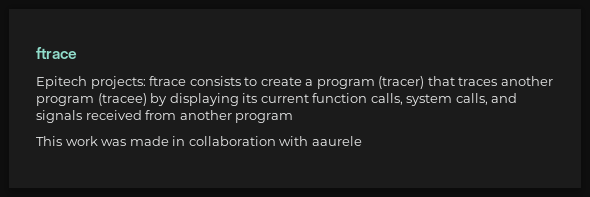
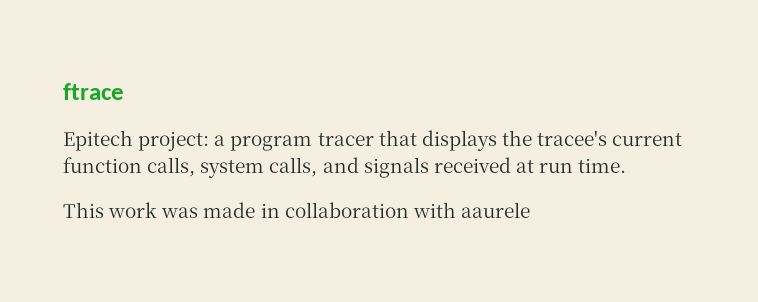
- Epitech projects: ftrace consists to create a program (tracer) that traces another program (tracee) by displaying its current function calls, system calls, and signals received from another program
+ Epitech project: a program tracer that displays the tracee's current function calls, system calls, and signals received at run time.

